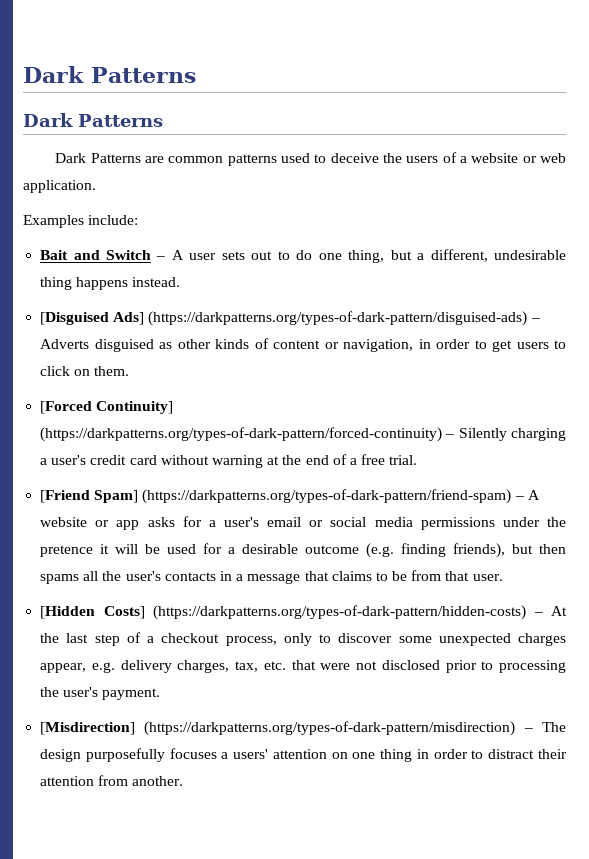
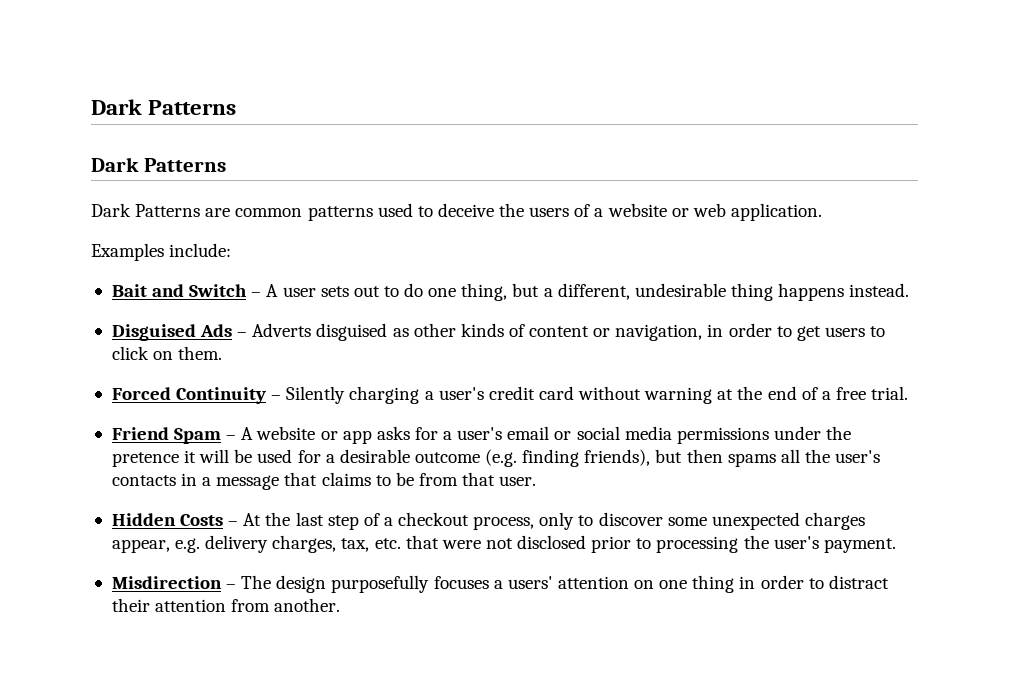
- [Disguised Ads] (https://darkpatterns.org/types-of-dark-pattern/disguised-ads) – Adverts disguised as other kinds of content or navigation, in order to get users to click on them.
+ Disguised Ads – Adverts disguised as other kinds of content or navigation, in order to get users to click on them.
- [Forced Continuity] (https://darkpatterns.org/types-of-dark-pattern/forced-continuity) – Silently charging a user's credit card without warning at the end of a free trial.
+ Forced Continuity – Silently charging a user's credit card without warning at the end of a free trial.
- [Friend Spam] (https://darkpatterns.org/types-of-dark-pattern/friend-spam) – A website or app asks for a user's email or social media permissions under the pretence it will be used for a desirable outcome (e.g. finding friends), but then spams all the user's contacts in a message that claims to be from that user.
+ Friend Spam – A website or app asks for a user's email or social media permissions under the pretence it will be used for a desirable outcome (e.g. finding friends), but then spams all the user's contacts in a message that claims to be from that user.
- [Hidden Costs] (https://darkpatterns.org/types-of-dark-pattern/hidden-costs) – At the last step of a checkout process, only to discover some unexpected charges appear, e.g. delivery charges, tax, etc. that were not disclosed prior to processing the user's payment.
+ Hidden Costs – At the last step of a checkout process, only to discover some unexpected charges appear, e.g. delivery charges, tax, etc. that were not disclosed prior to processing the user's payment.
- [Misdirection] (https://darkpatterns.org/types-of-dark-pattern/misdirection) – The design purposefully focuses a users' attention on one thing in order to distract their attention from another.
+ Misdirection – The design purposefully focuses a users' attention on one thing in order to distract their attention from another.

